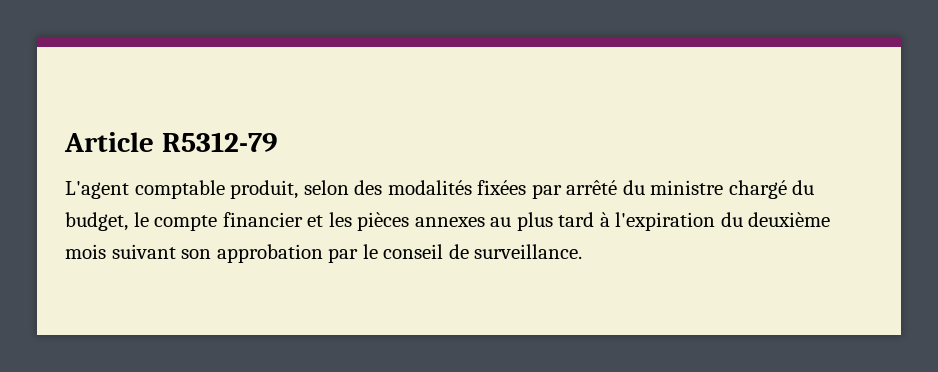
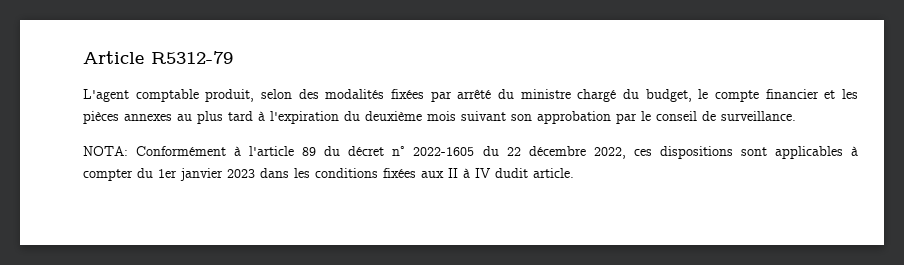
+ NOTA: Conformément à l'article 89 du décret n° 2022-1605 du 22 décembre 2022, ces dispositions sont applicables à compter du 1er janvier 2023 dans les conditions fixées aux II à IV dudit article.

